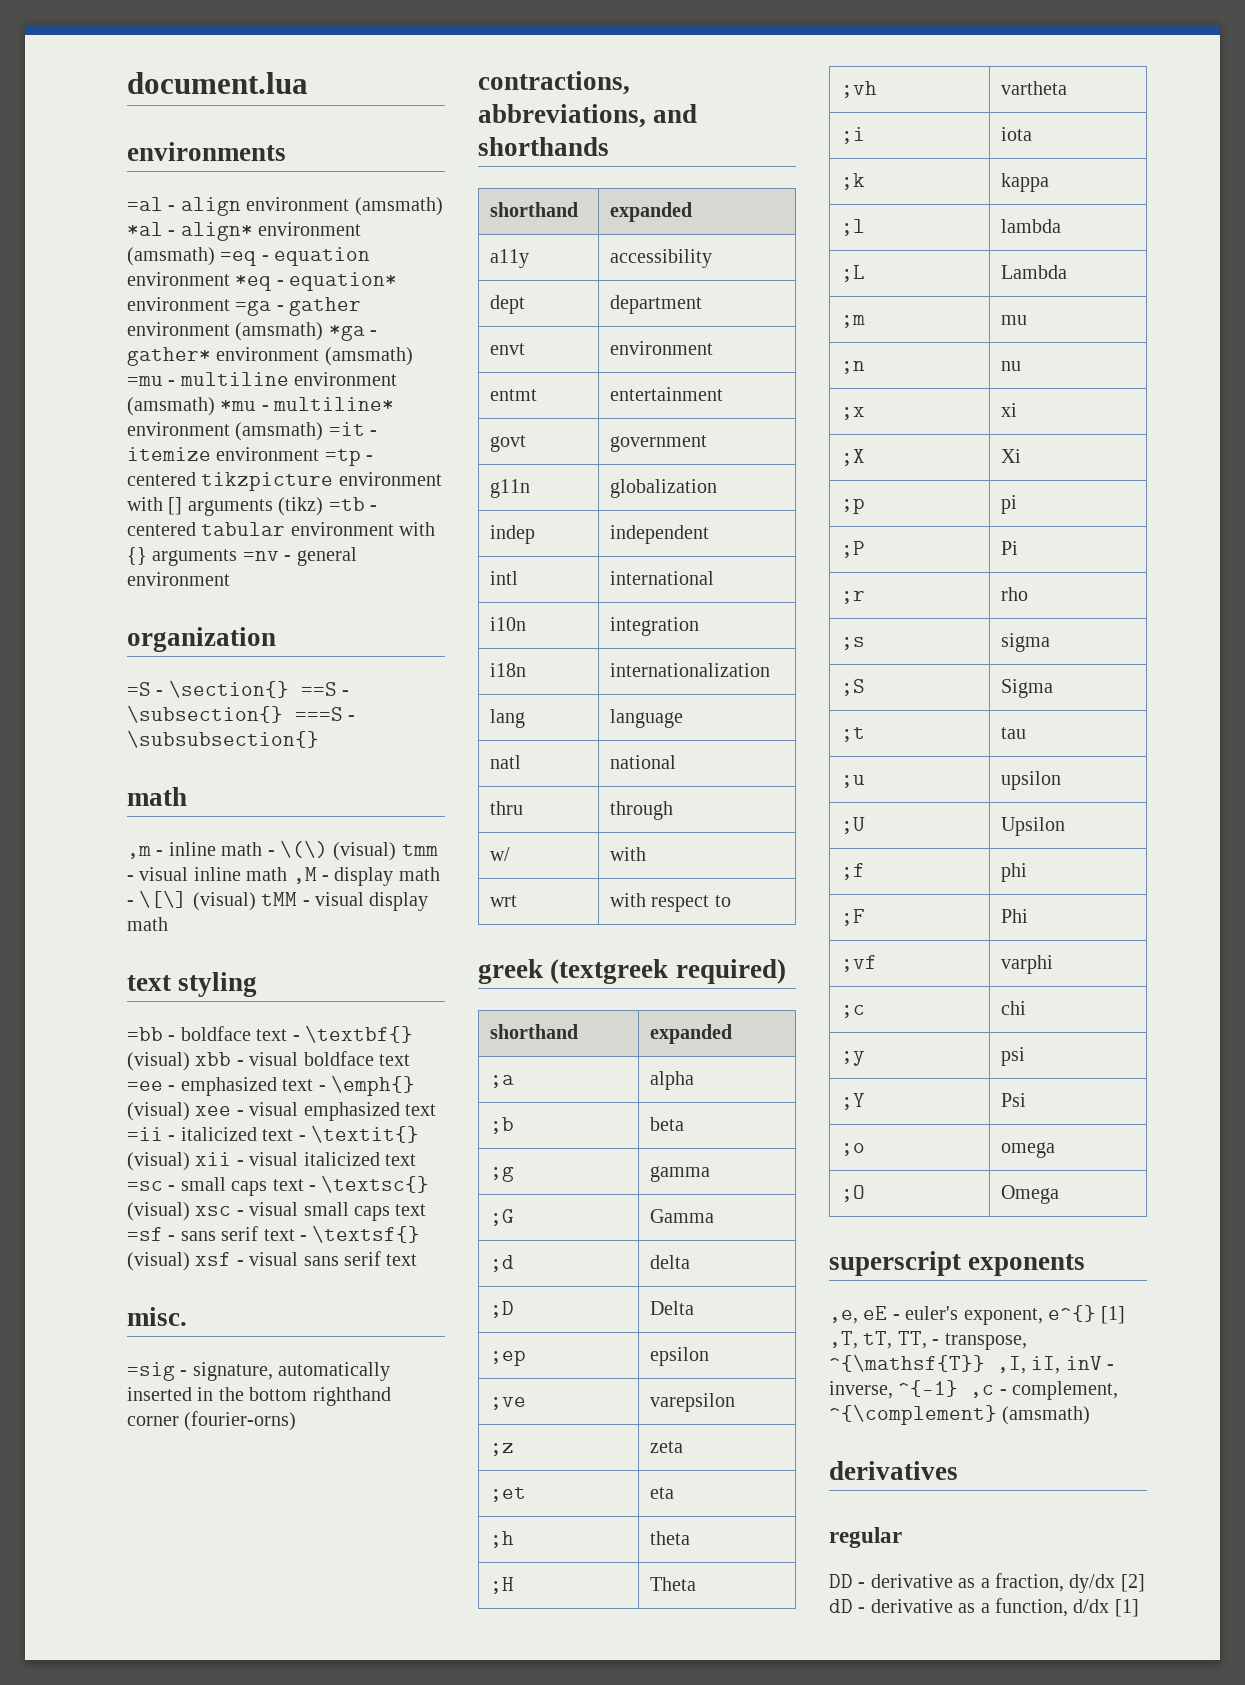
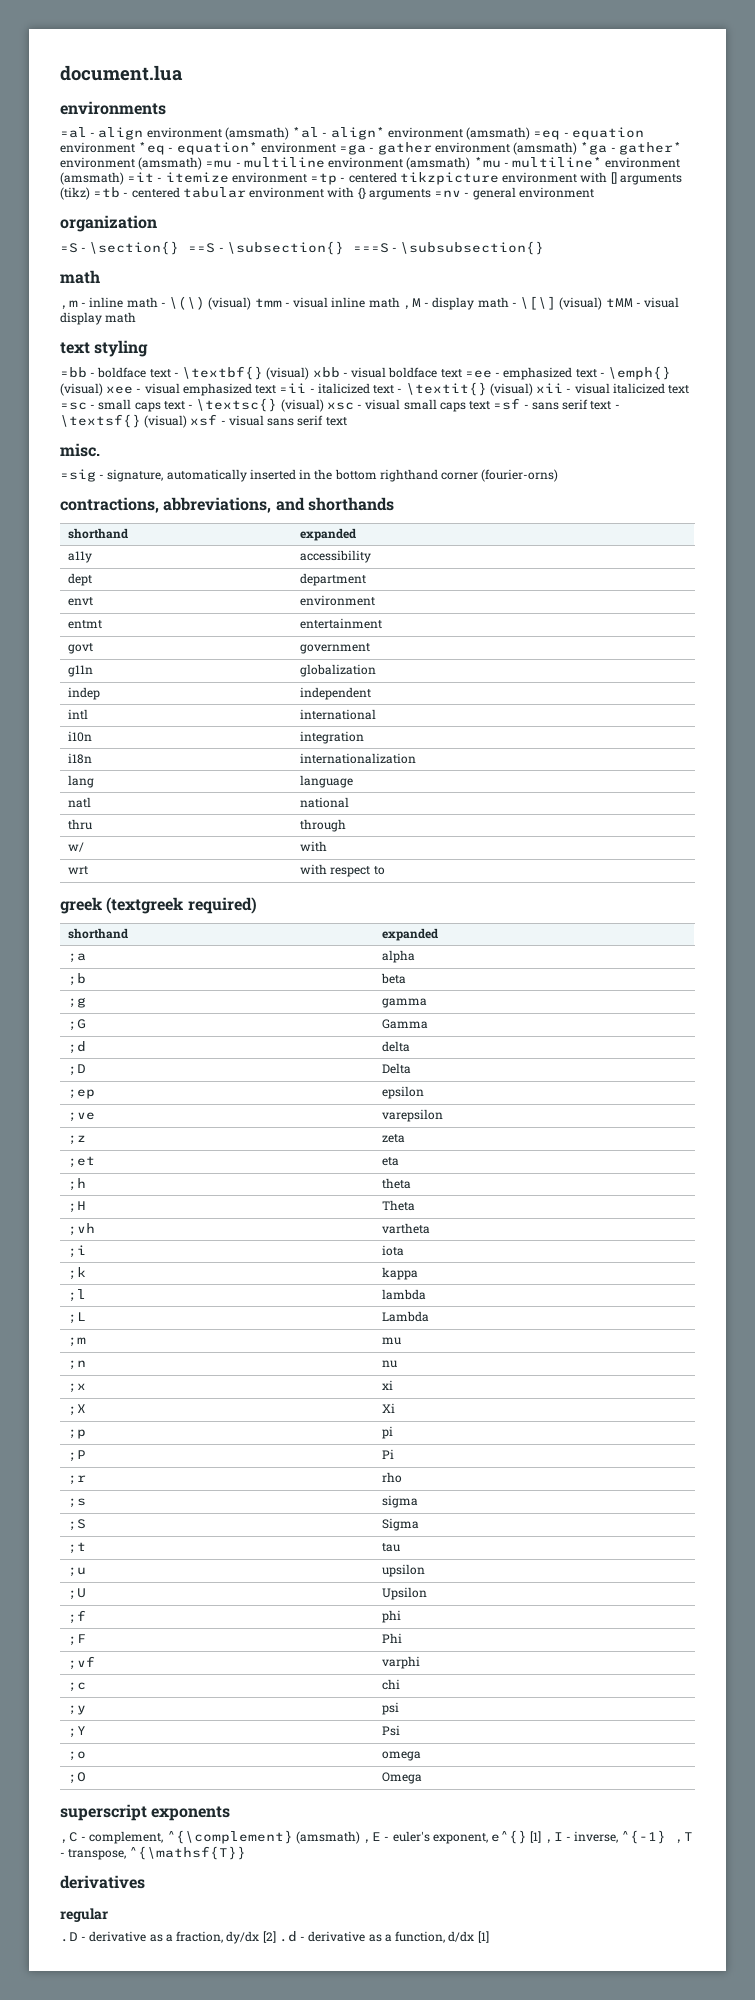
- ,e, eE - euler's exponent, e^{} [1] ,T, tT, TT, - transpose, ^{\mathsf{T}} ,I, iI, inV - inverse, ^{-1} ,c - complement, ^{\complement} (amsmath)
+ ,C - complement, ^{\complement} (amsmath) ,E - euler's exponent, e^{} [1] ,I - inverse, ^{-1} ,T - transpose, ^{\mathsf{T}}
- DD - derivative as a fraction, dy/dx [2] dD - derivative as a function, d/dx [1]
+ .D - derivative as a fraction, dy/dx [2] .d - derivative as a function, d/dx [1]

